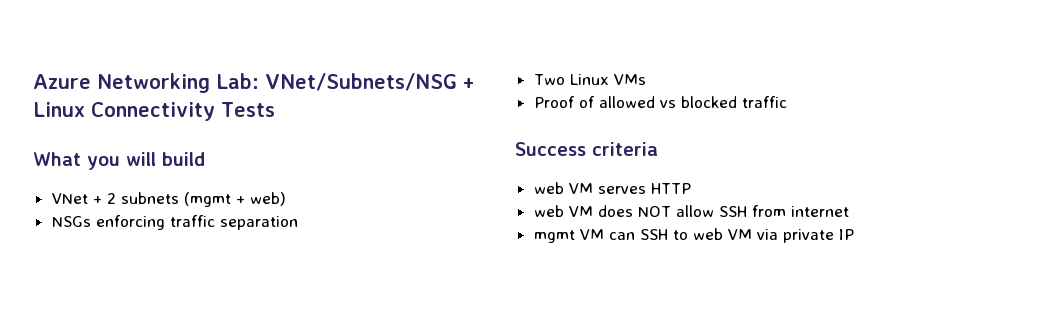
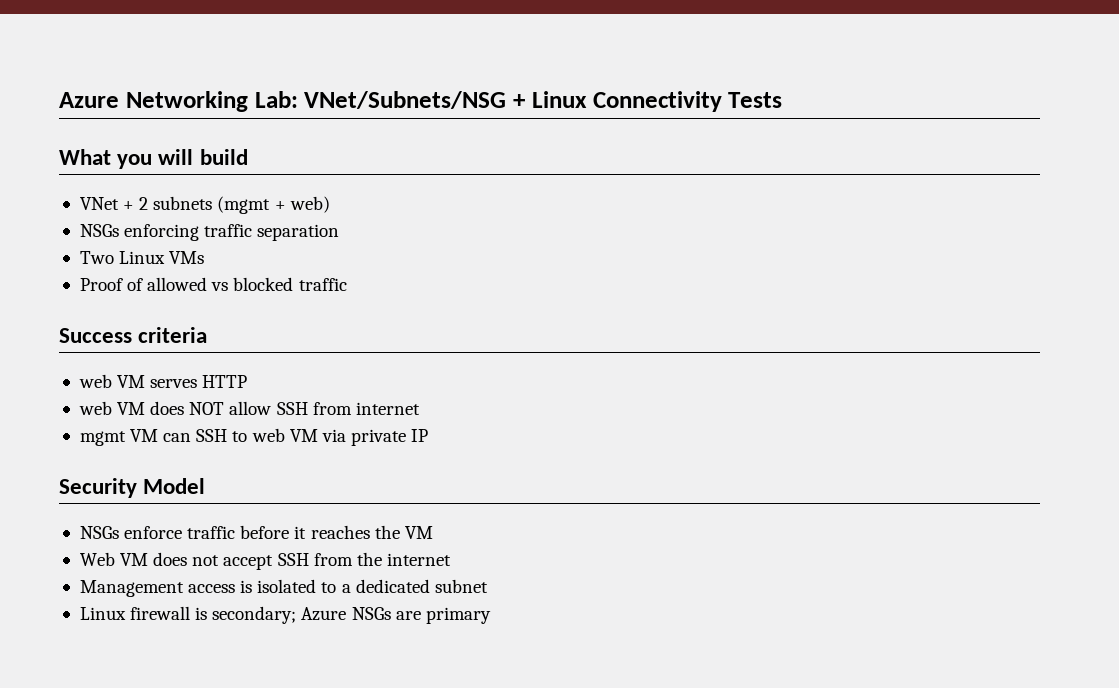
+ Security Model
+ NSGs enforce traffic before it reaches the VM
+ Web VM does not accept SSH from the internet
+ Management access is isolated to a dedicated subnet
+ Linux firewall is secondary; Azure NSGs are primary

